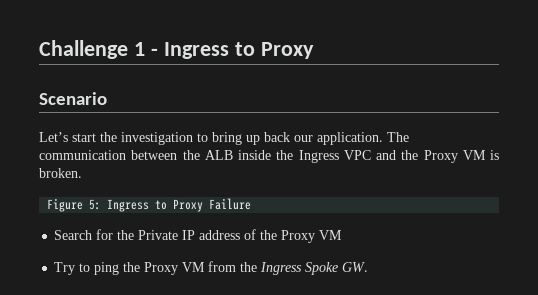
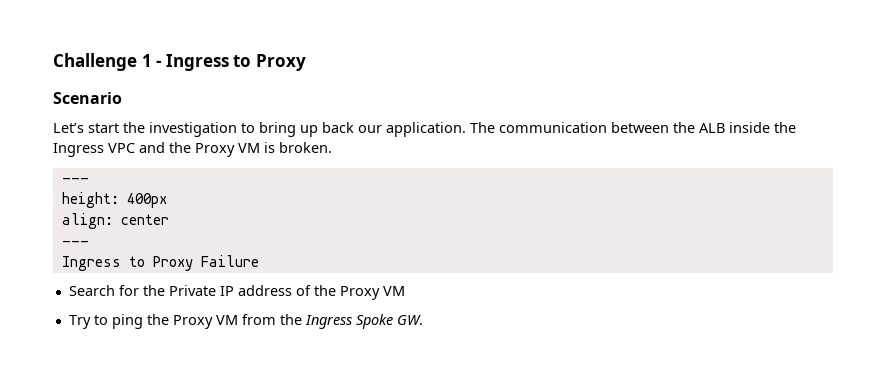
  The communication between the ALB inside the Ingress VPC and the Proxy VM is broken.
- Figure 5: Ingress to Proxy Failure
+ ---
+ height: 400px
+ align: center
+ ---
+ Ingress to Proxy Failure

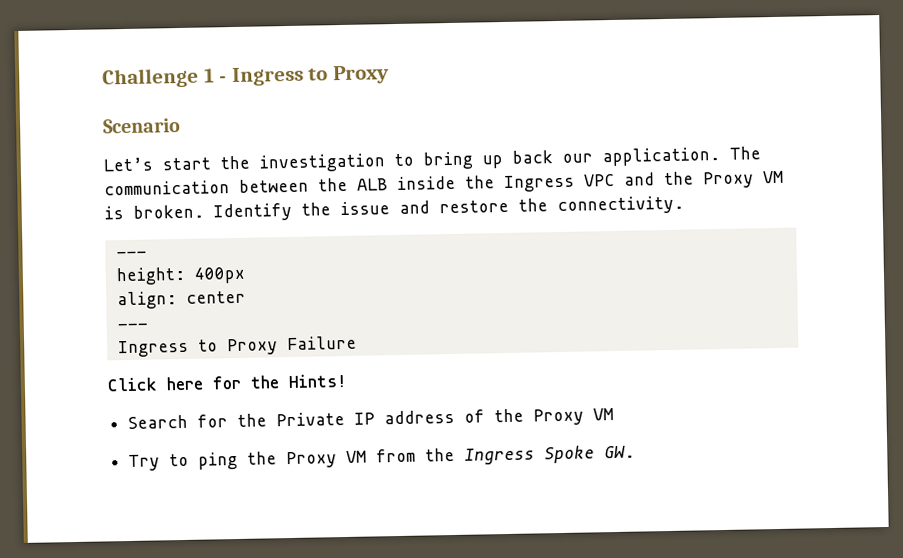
+ Identify the issue and restore the connectivity.
+ Click here for the Hints!

